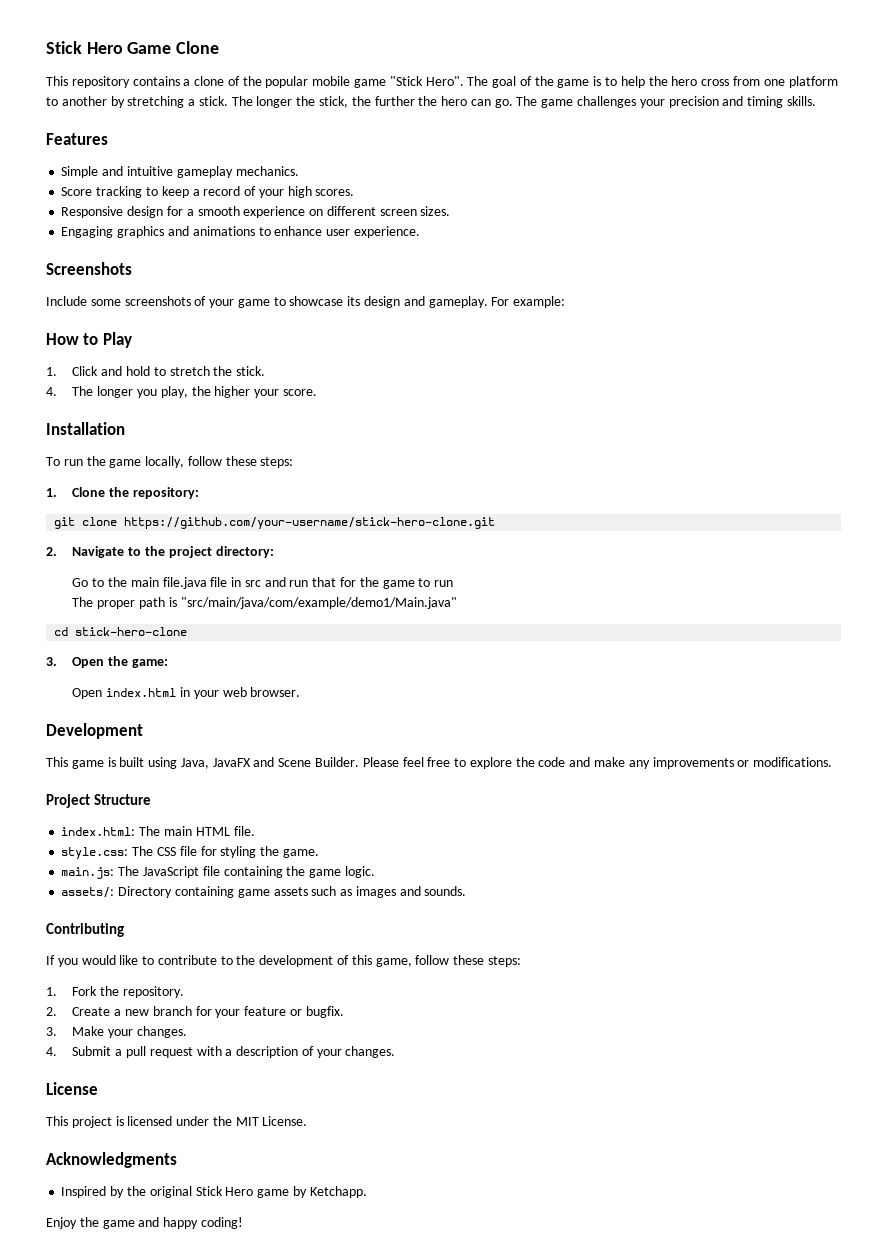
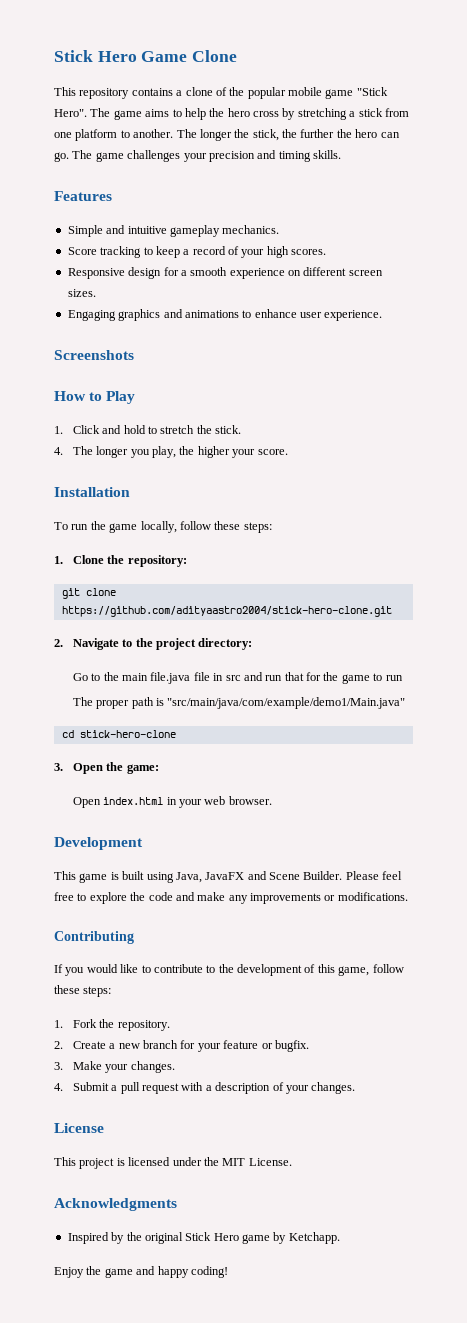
- The goal of the game is to help the hero cross from one platform to another by stretching a stick.
+ The game aims to help the hero cross by stretching a stick from one platform to another.
- Include some screenshots of your game to showcase its design and gameplay. For example:
- git clone https://github.com/your-username/stick-hero-clone.git
+ git clone https://github.com/adityaastro2004/stick-hero-clone.git
- Project Structure
- index.html: The main HTML file.
- style.css: The CSS file for styling the game.
- main.js: The JavaScript file containing the game logic.
- assets/: Directory containing game assets such as images and sounds.

